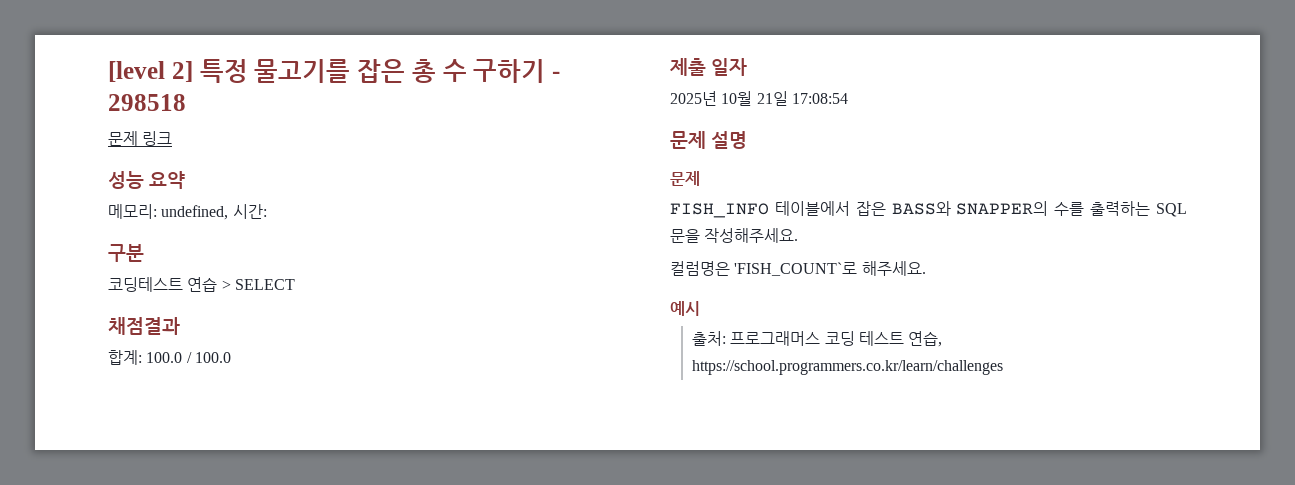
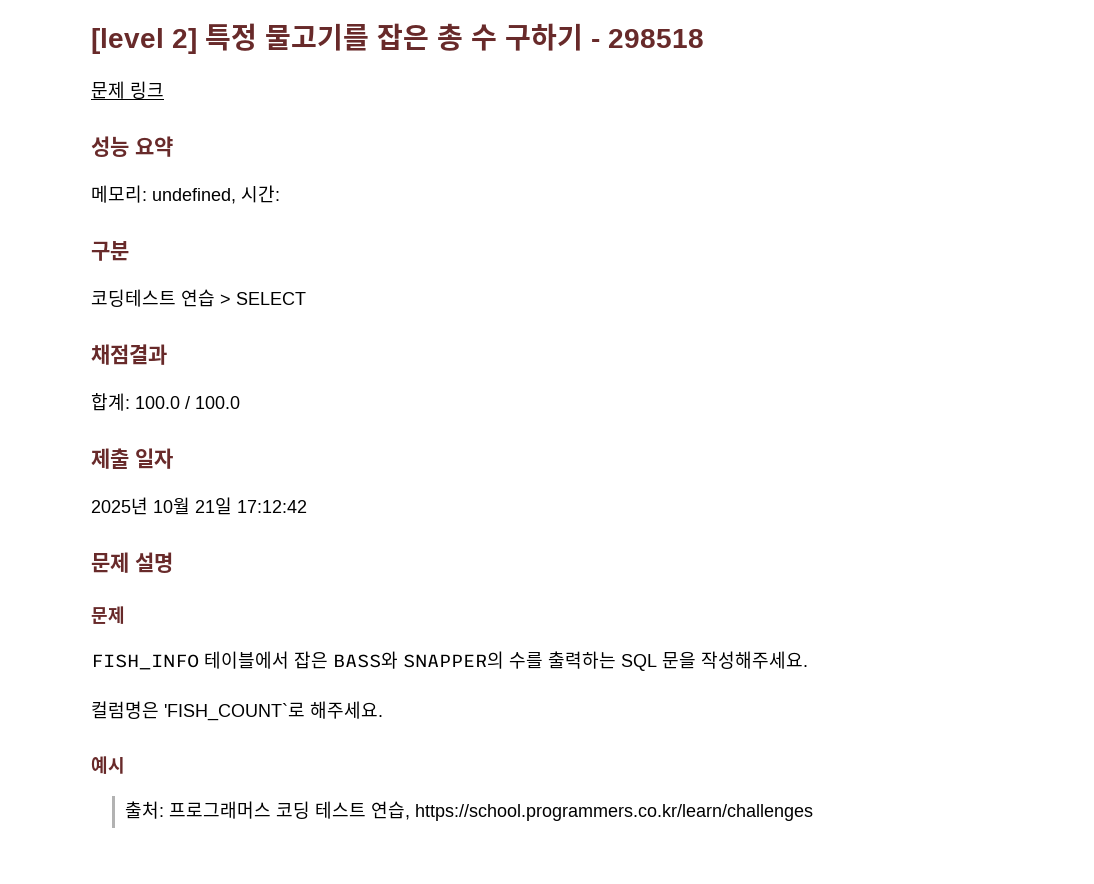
- 2025년 10월 21일 17:08:54
+ 2025년 10월 21일 17:12:42

